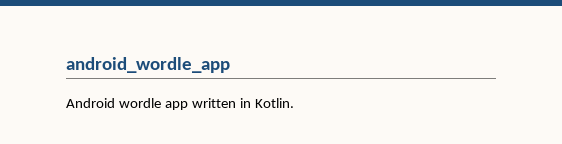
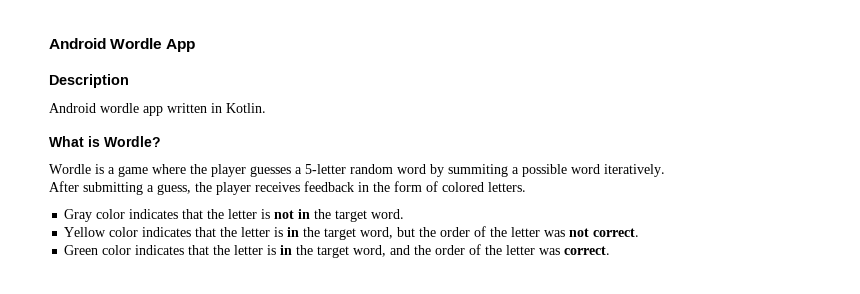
- android_wordle_app
+ Android Wordle App
+ Description
+ What is Wordle?
+ Wordle is a game where the player guesses a 5-letter random word by summiting a possible word iteratively.
+ After submitting a guess, the player receives feedback in the form of colored letters.
+ Gray color indicates that the letter is not in the target word.
+ Yellow color indicates that the letter is in the target word, but the order of the letter was not correct.
+ Green color indicates that the letter is in the target word, and the order of the letter was correct.

